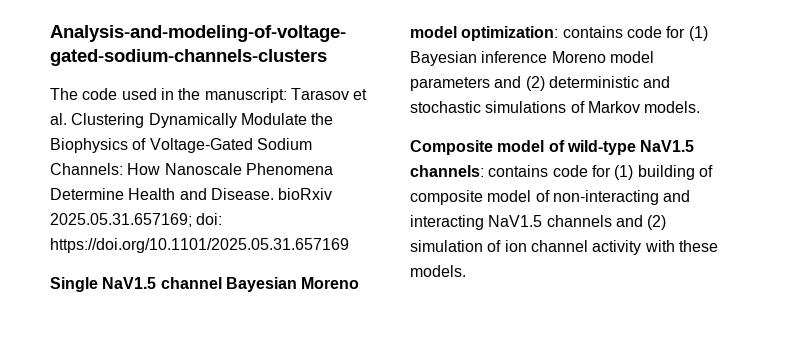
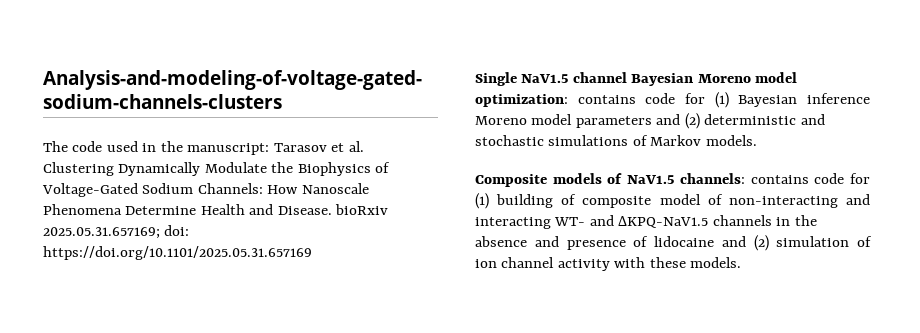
- Composite model of wild-type NaV1.5 channels: contains code for (1) building of composite model of non-interacting and interacting NaV1.5 channels and (2) simulation of ion channel activity with these models.
+ Composite models of NaV1.5 channels: contains code for (1) building of composite model of non-interacting and interacting WT- and ΔKPQ-NaV1.5 channels in the absence and presence of lidocaine and (2) simulation of ion channel activity with these models.

